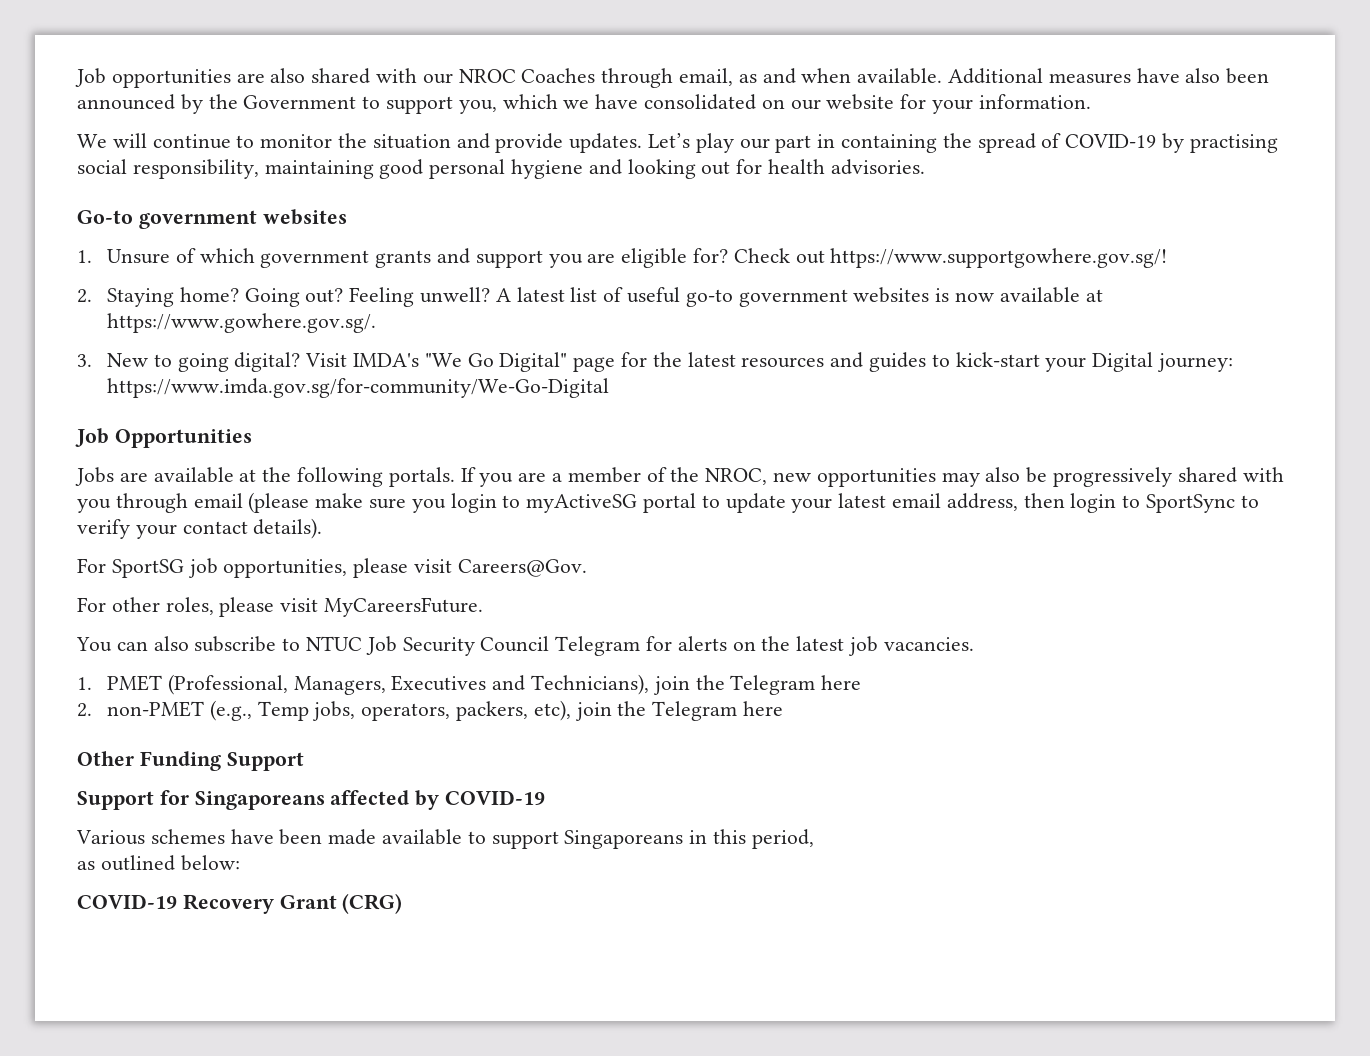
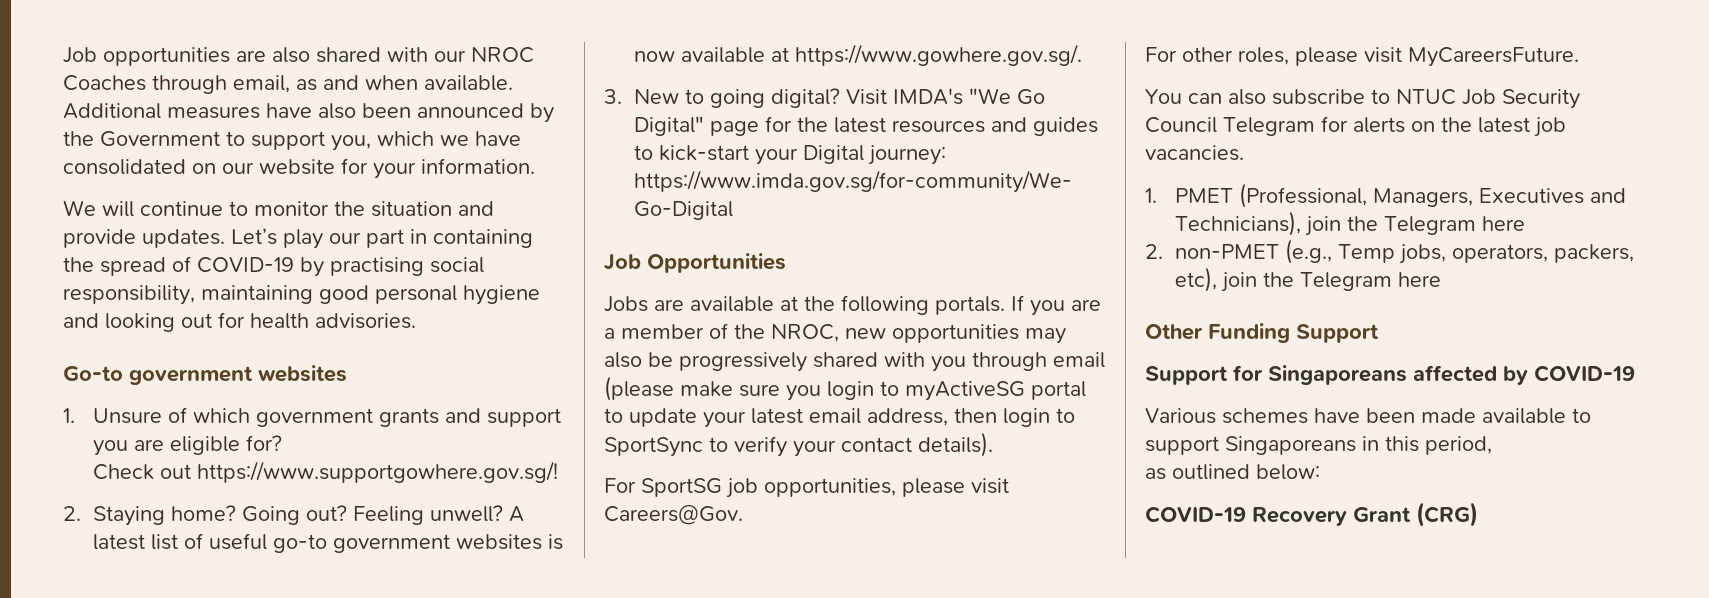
- 1. Unsure of which government grants and support you are eligible for? Check out https://www.supportgowhere.gov.sg/!
+ 1. Unsure of which government grants and support you are eligible for?
+ Check out https://www.supportgowhere.gov.sg/!

